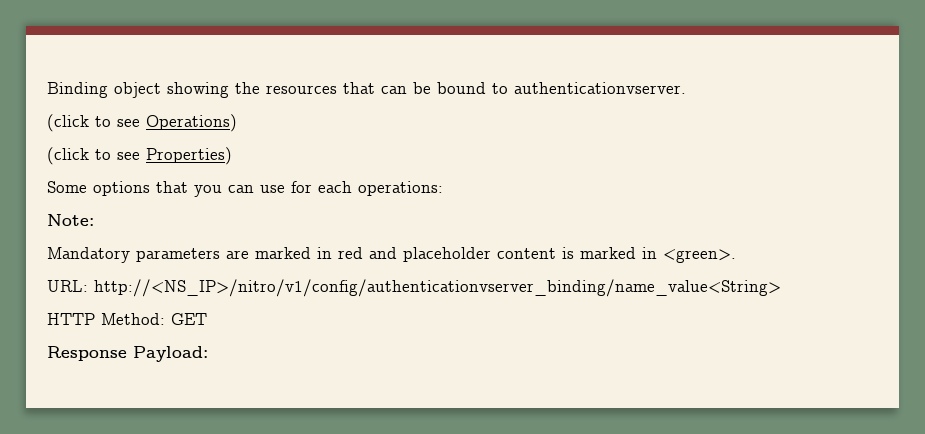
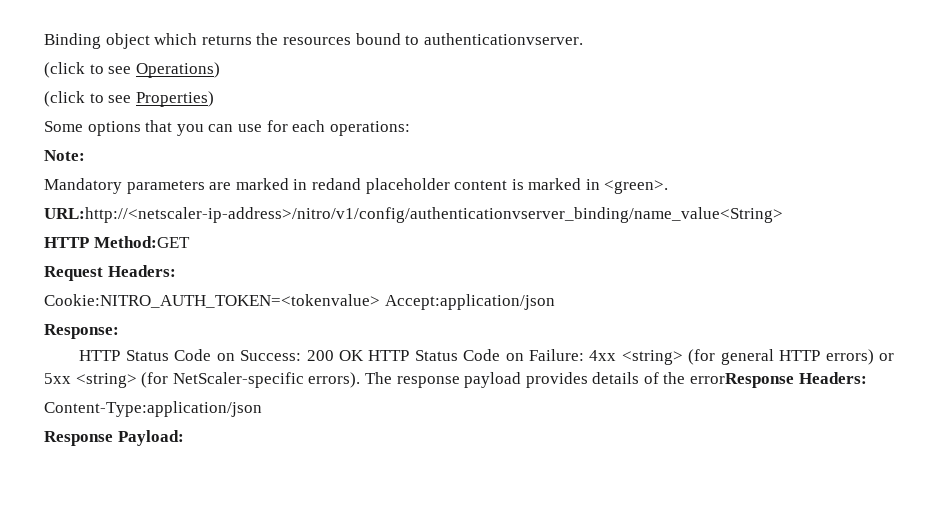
- Binding object showing the resources that can be bound to authenticationvserver.
+ Binding object which returns the resources bound to authenticationvserver.
- Mandatory parameters are marked in red and placeholder content is marked in <green>.
+ Mandatory parameters are marked in redand placeholder content is marked in <green>.
- URL: http://<NS_IP>/nitro/v1/config/authenticationvserver_binding/name_value<String>
- HTTP Method: GET
+ URL:http://<netscaler-ip-address>/nitro/v1/config/authenticationvserver_binding/name_value<String>
+ HTTP Method:GET
+ Request Headers:
+ Cookie:NITRO_AUTH_TOKEN=<tokenvalue> Accept:application/json
+ Response:
+ HTTP Status Code on Success: 200 OK HTTP Status Code on Failure: 4xx <string> (for general HTTP errors) or 5xx <string> (for NetScaler-specific errors). The response payload provides details of the errorResponse Headers:
+ Content-Type:application/json

